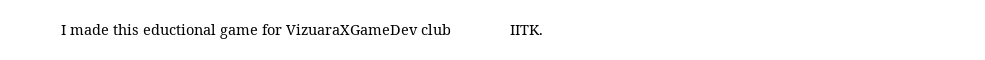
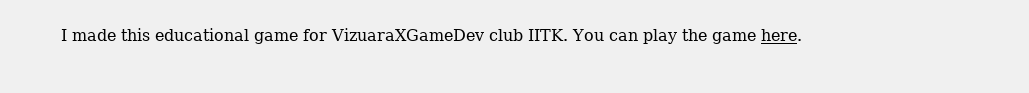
- I made this eductional game for VizuaraXGameDev club IITK.
+ I made this educational game for VizuaraXGameDev club IITK.
+ You can play the game here.

